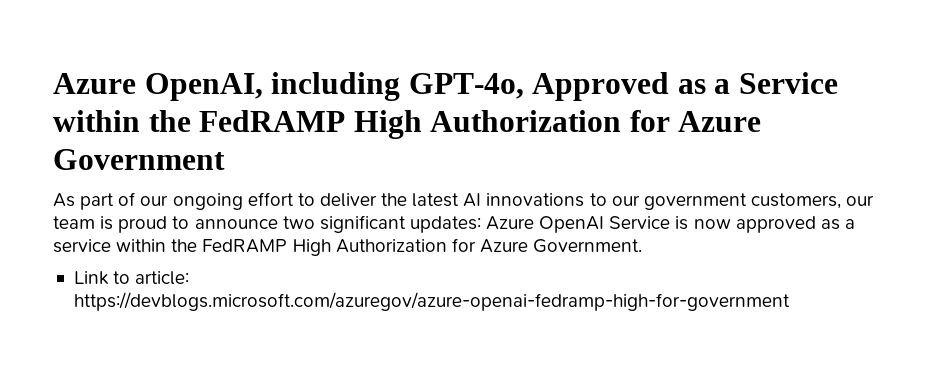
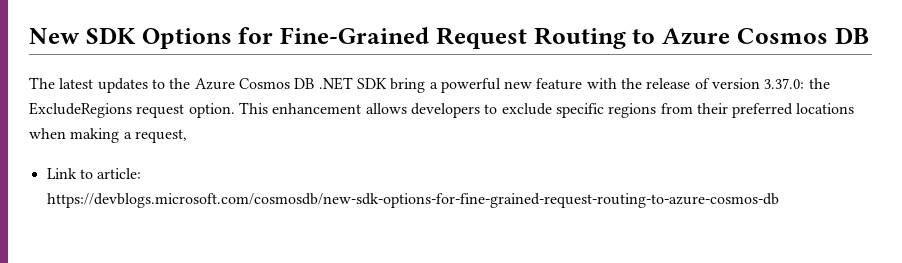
- Azure OpenAI, including GPT-4o, Approved as a Service within the FedRAMP High Authorization for Azure Government
- As part of our ongoing effort to deliver the latest AI innovations to our government customers, our team is proud to announce two significant updates: Azure OpenAI Service is now approved as a service within the FedRAMP High Authorization for Azure Government.
+ New SDK Options for Fine-Grained Request Routing to Azure Cosmos DB
+ The latest updates to the Azure Cosmos DB .NET SDK bring a powerful new feature with the release of version 3.37.0: the ExcludeRegions request option. This enhancement allows developers to exclude specific regions from their preferred locations when making a request,
- Link to article: https://devblogs.microsoft.com/azuregov/azure-openai-fedramp-high-for-government
+ Link to article: https://devblogs.microsoft.com/cosmosdb/new-sdk-options-for-fine-grained-request-routing-to-azure-cosmos-db

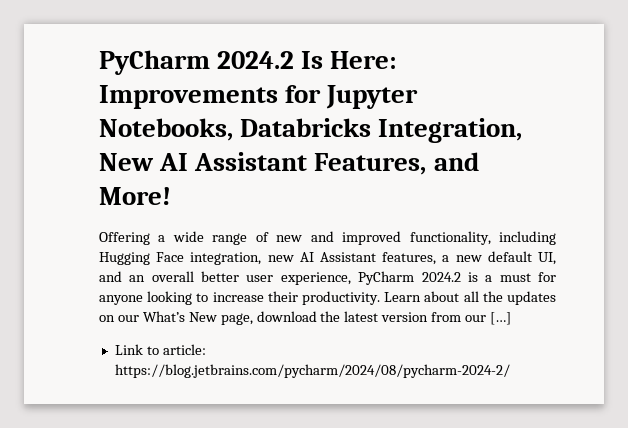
- New SDK Options for Fine-Grained Request Routing to Azure Cosmos DB
- The latest updates to the Azure Cosmos DB .NET SDK bring a powerful new feature with the release of version 3.37.0: the ExcludeRegions request option. This enhancement allows developers to exclude specific regions from their preferred locations when making a request,
+ PyCharm 2024.2 Is Here: Improvements for Jupyter Notebooks, Databricks Integration, New AI Assistant Features, and More!
+ Offering a wide range of new and improved functionality, including Hugging Face integration, new AI Assistant features, a new default UI, and an overall better user experience, PyCharm 2024.2 is a must for anyone looking to increase their productivity. Learn about all the updates on our What’s New page, download the latest version from our […]
- Link to article: https://devblogs.microsoft.com/cosmosdb/new-sdk-options-for-fine-grained-request-routing-to-azure-cosmos-db
+ Link to article: https://blog.jetbrains.com/pycharm/2024/08/pycharm-2024-2/

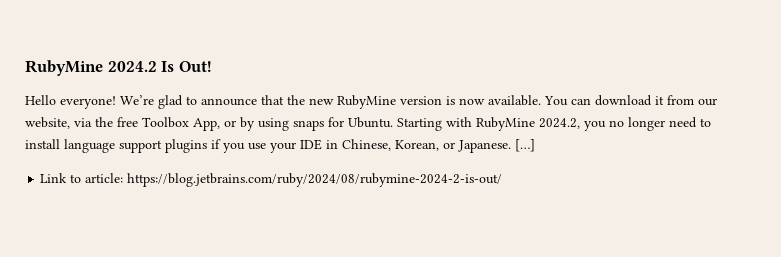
- PyCharm 2024.2 Is Here: Improvements for Jupyter Notebooks, Databricks Integration, New AI Assistant Features, and More!
- Offering a wide range of new and improved functionality, including Hugging Face integration, new AI Assistant features, a new default UI, and an overall better user experience, PyCharm 2024.2 is a must for anyone looking to increase their productivity. Learn about all the updates on our What’s New page, download the latest version from our […]
+ RubyMine 2024.2 Is Out!
+ Hello everyone! We’re glad to announce that the new RubyMine version is now available. You can download it from our website, via the free Toolbox App, or by using snaps for Ubuntu. Starting with RubyMine 2024.2, you no longer need to install language support plugins if you use your IDE in Chinese, Korean, or Japanese. […]
- Link to article: https://blog.jetbrains.com/pycharm/2024/08/pycharm-2024-2/
+ Link to article: https://blog.jetbrains.com/ruby/2024/08/rubymine-2024-2-is-out/

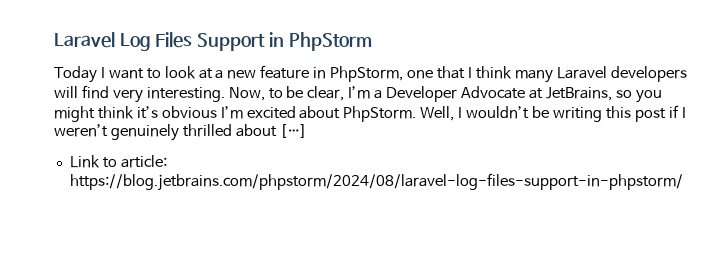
- RubyMine 2024.2 Is Out!
- Hello everyone! We’re glad to announce that the new RubyMine version is now available. You can download it from our website, via the free Toolbox App, or by using snaps for Ubuntu. Starting with RubyMine 2024.2, you no longer need to install language support plugins if you use your IDE in Chinese, Korean, or Japanese. […]
+ Laravel Log Files Support in PhpStorm
+ Today I want to look at a new feature in PhpStorm, one that I think many Laravel developers will find very interesting. Now, to be clear, I’m a Developer Advocate at JetBrains, so you might think it’s obvious I’m excited about PhpStorm. Well, I wouldn’t be writing this post if I weren’t genuinely thrilled about […]
- Link to article: https://blog.jetbrains.com/ruby/2024/08/rubymine-2024-2-is-out/
+ Link to article: https://blog.jetbrains.com/phpstorm/2024/08/laravel-log-files-support-in-phpstorm/

